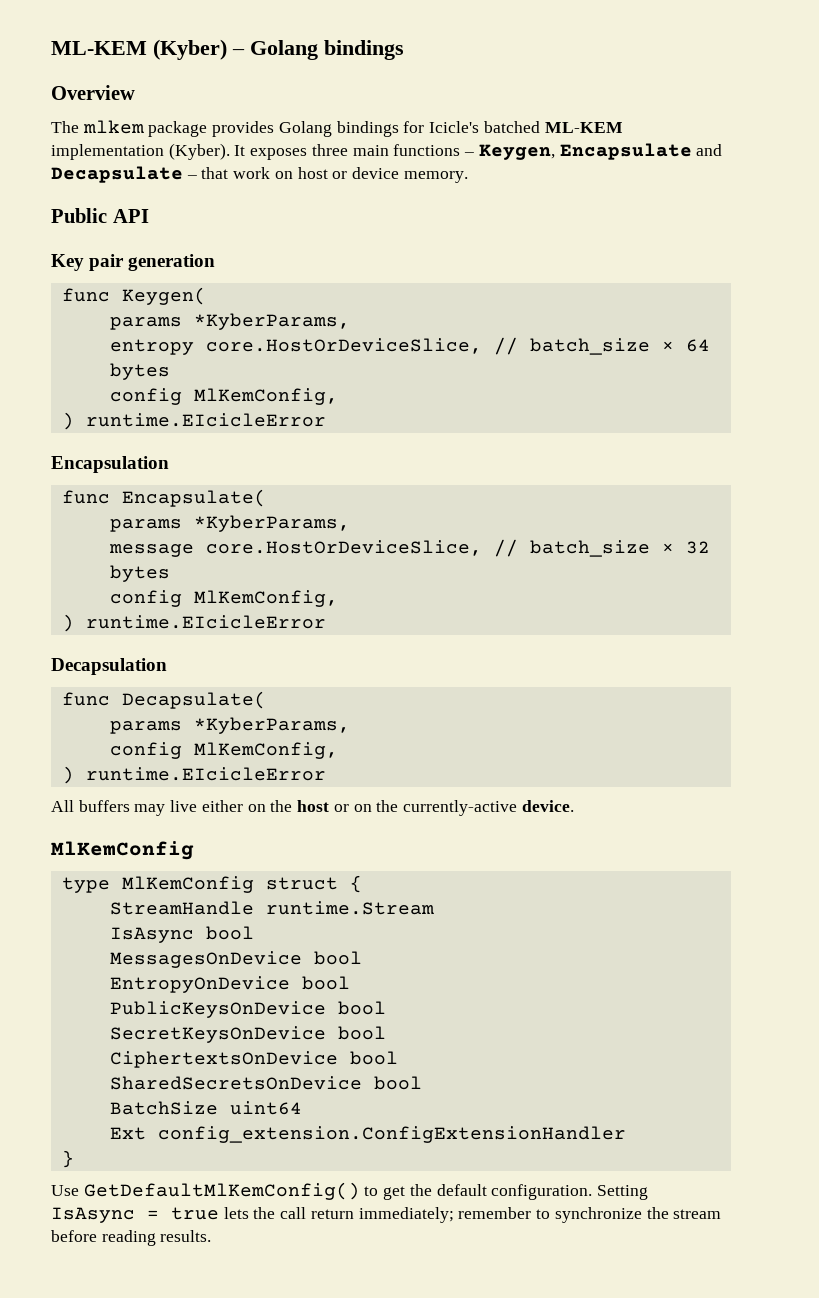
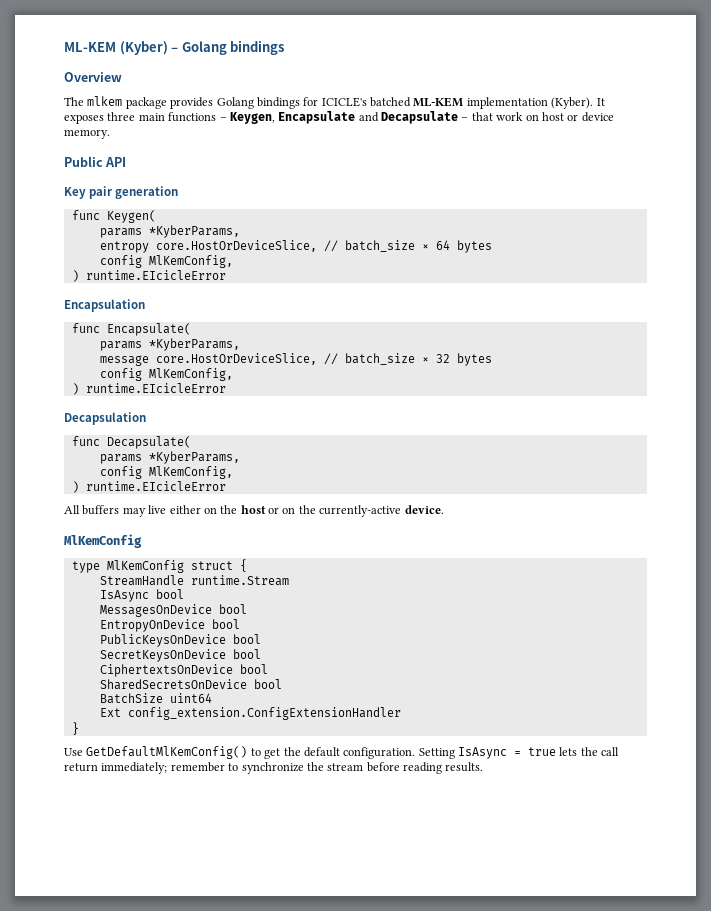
- The mlkem package provides Golang bindings for Icicle's batched ML-KEM implementation (Kyber).
+ The mlkem package provides Golang bindings for ICICLE's batched ML-KEM implementation (Kyber).

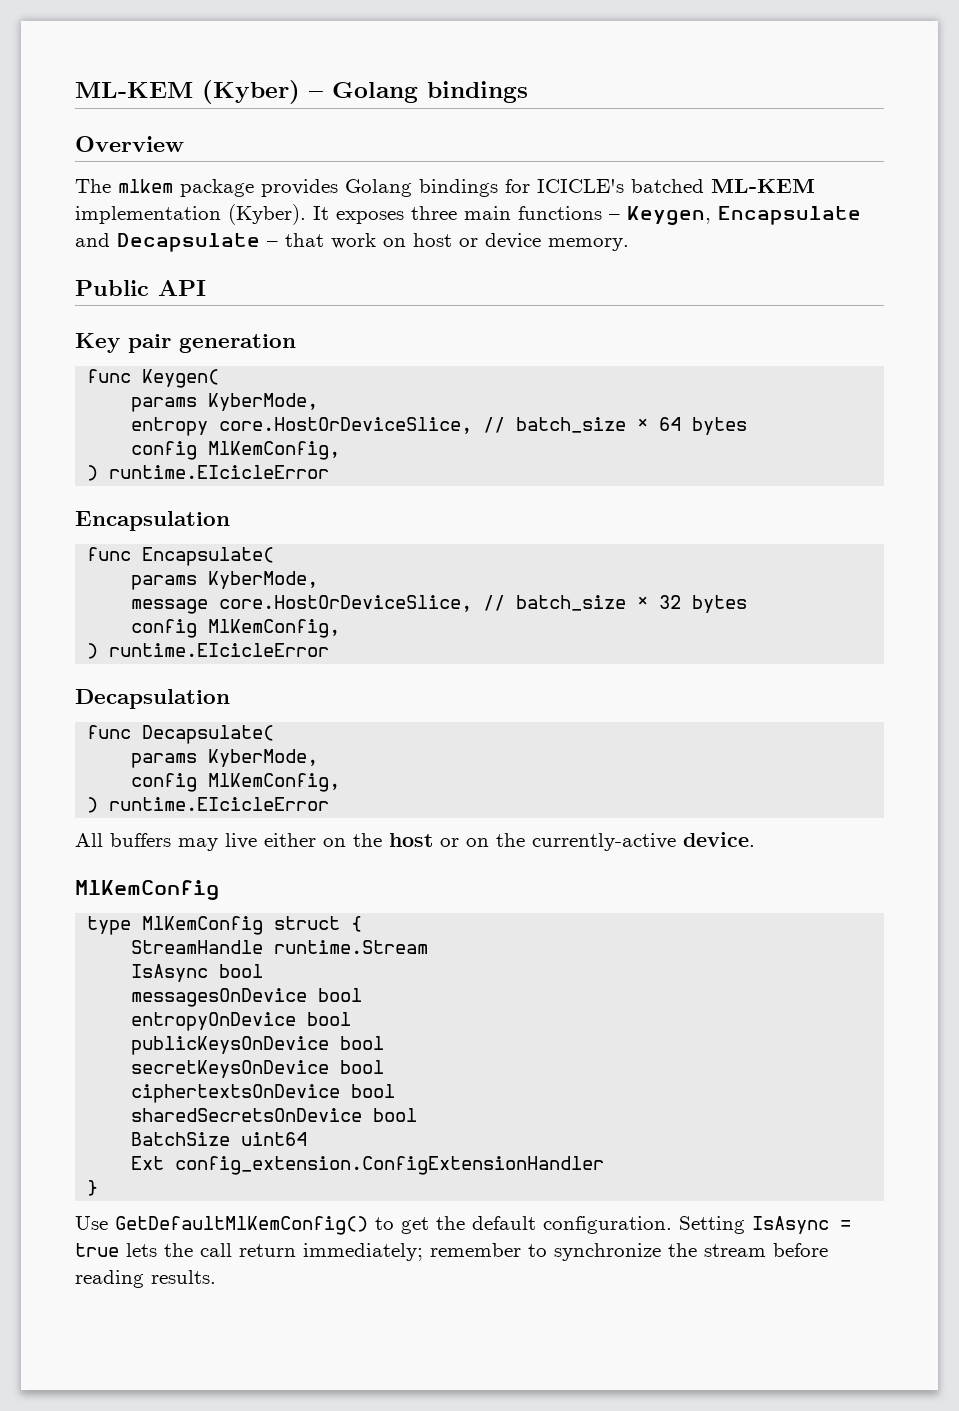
  func Keygen(
- params *KyberParams,
+ params KyberMode,
  func Encapsulate(
- params *KyberParams,
+ params KyberMode,
  func Decapsulate(
- params *KyberParams,
+ params KyberMode,
- MessagesOnDevice bool
- EntropyOnDevice bool
- PublicKeysOnDevice bool
- SecretKeysOnDevice bool
- CiphertextsOnDevice bool
- SharedSecretsOnDevice bool
+ messagesOnDevice bool
+ entropyOnDevice bool
+ publicKeysOnDevice bool
+ secretKeysOnDevice bool
+ ciphertextsOnDevice bool
+ sharedSecretsOnDevice bool

